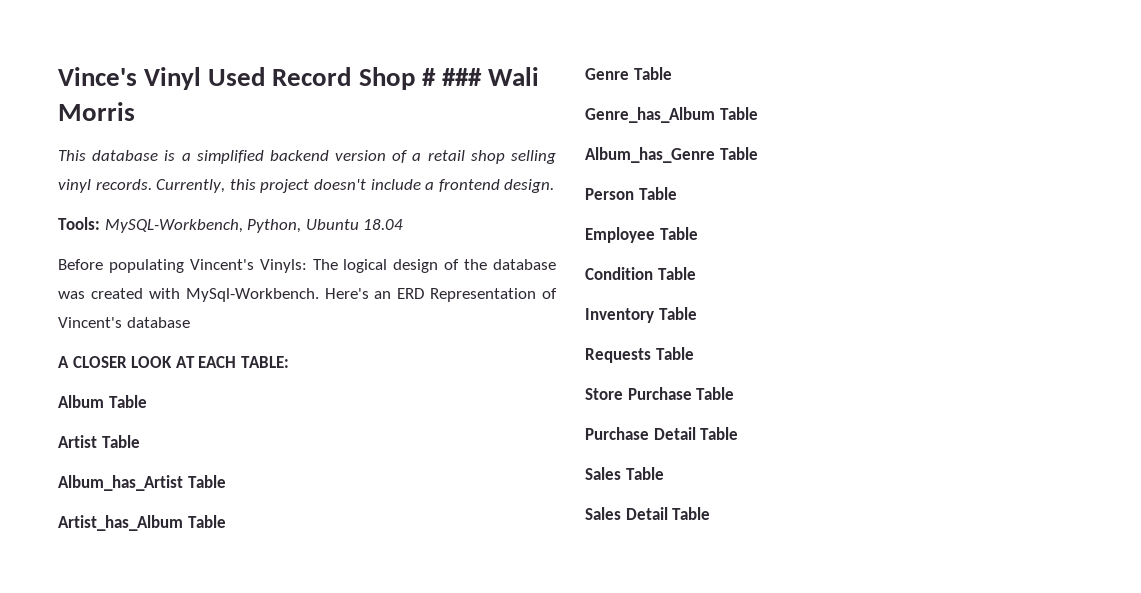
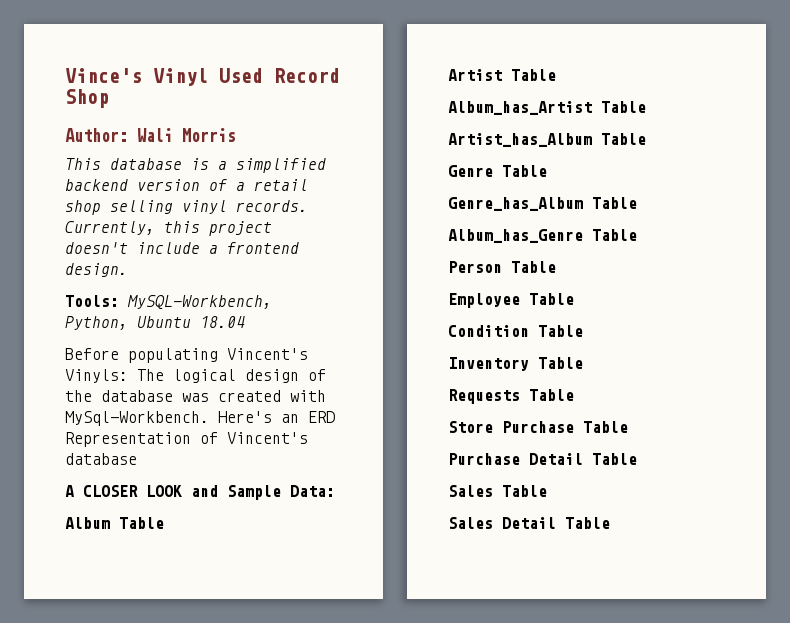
- Vince's Vinyl Used Record Shop # ### Wali Morris
+ Vince's Vinyl Used Record Shop
+ Author: Wali Morris
- A CLOSER LOOK AT EACH TABLE:
+ A CLOSER LOOK and Sample Data:

